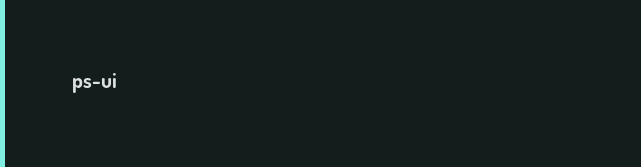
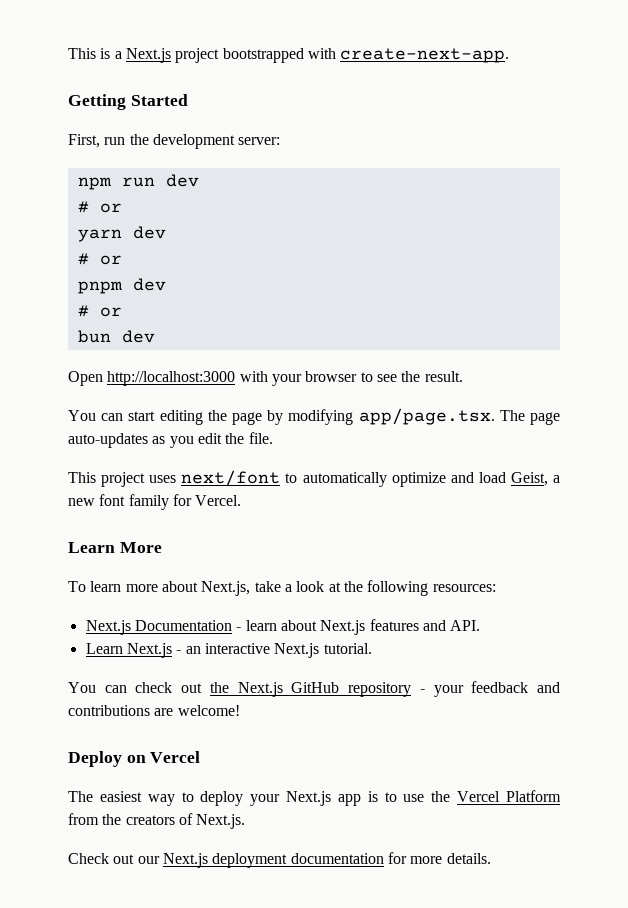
- ps-ui
+ This is a Next.js project bootstrapped with create-next-app.
+ Getting Started
+ First, run the development server:
+ npm run dev
+ # or
+ yarn dev
+ # or
+ pnpm dev
+ # or
+ bun dev
+ Open http://localhost:3000 with your browser to see the result.
+ You can start editing the page by modifying app/page.tsx. The page auto-updates as you edit the file.
+ This project uses next/font to automatically optimize and load Geist, a new font family for Vercel.
+ Learn More
+ To learn more about Next.js, take a look at the following resources:
+ Next.js Documentation - learn about Next.js features and API.
+ Learn Next.js - an interactive Next.js tutorial.
+ You can check out the Next.js GitHub repository - your feedback and contributions are welcome!
+ Deploy on Vercel
+ The easiest way to deploy your Next.js app is to use the Vercel Platform from the creators of Next.js.
+ Check out our Next.js deployment documentation for more details.

